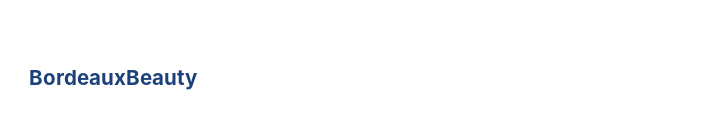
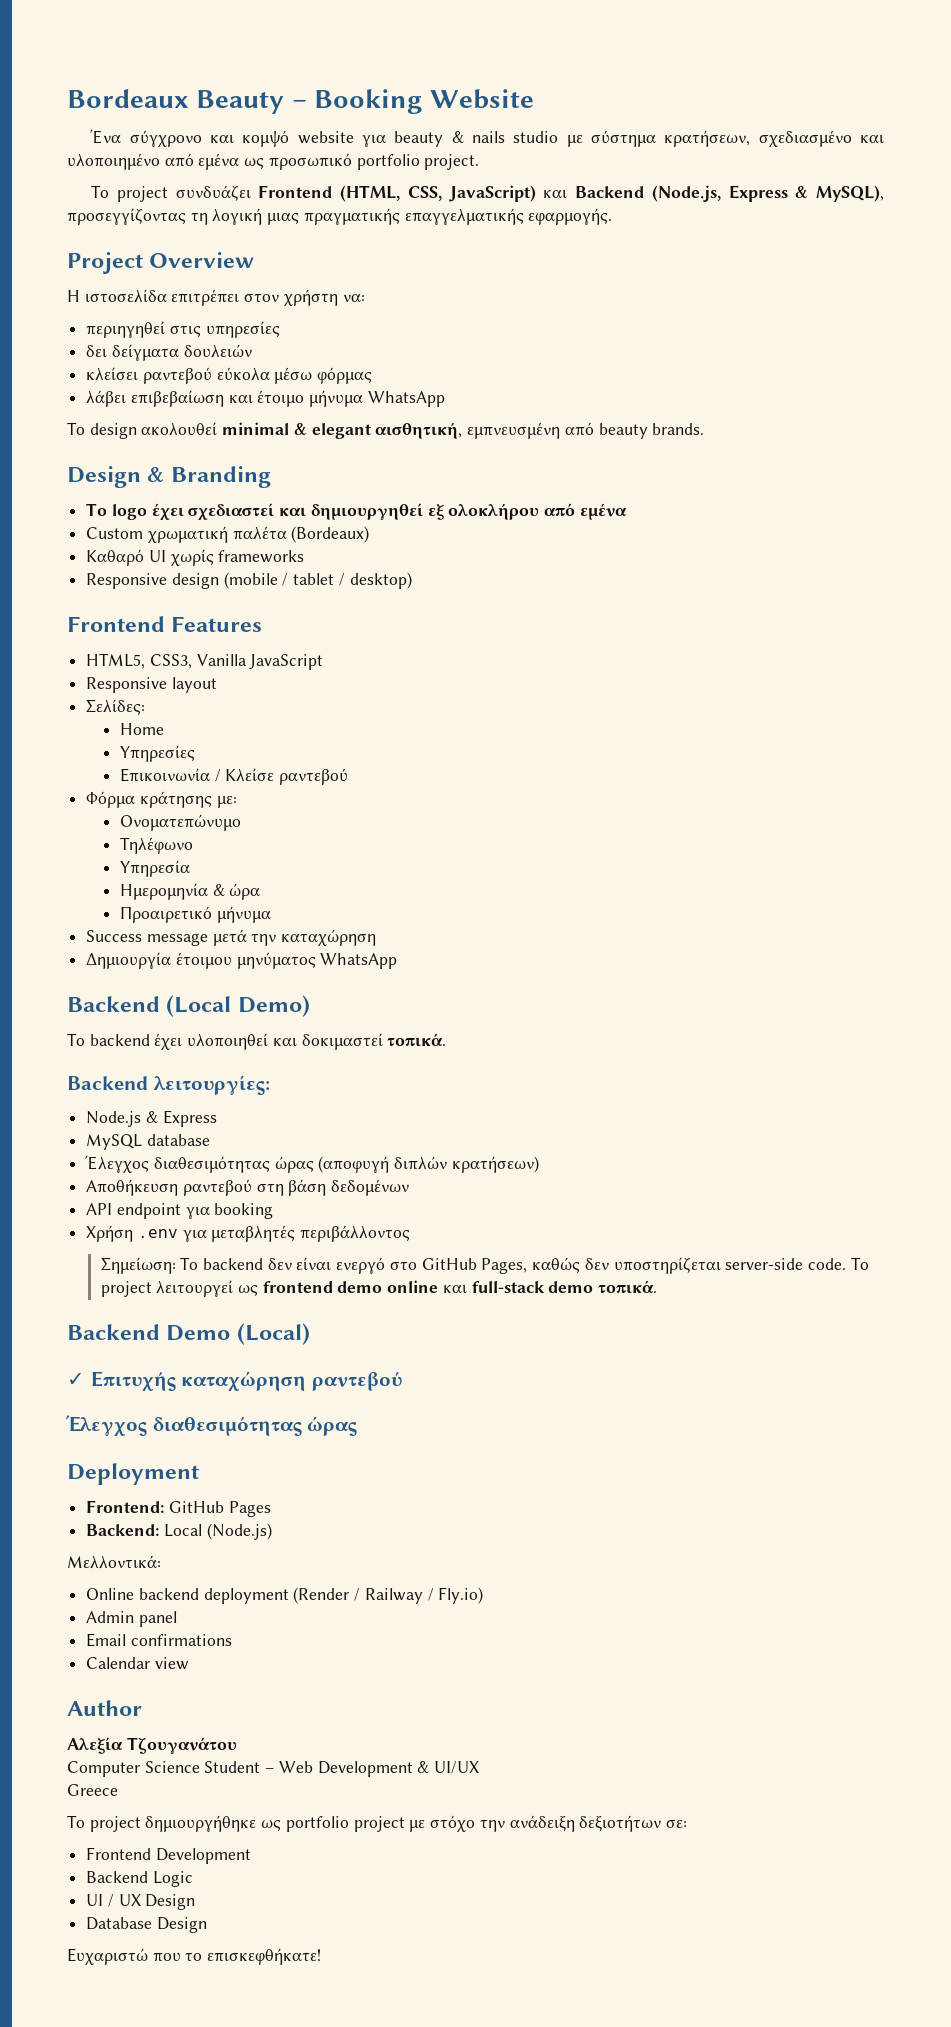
- BordeauxBeauty
+ Bordeaux Beauty – Booking Website
+ Ένα σύγχρονο και κομψό website για beauty & nails studio με σύστημα κρατήσεων, σχεδιασμένο και υλοποιημένο από εμένα ως προσωπικό portfolio project.
+ Το project συνδυάζει Frontend (HTML, CSS, JavaScript) και Backend (Node.js, Express & MySQL), προσεγγίζοντας τη λογική μιας πραγματικής επαγγελματικής εφαρμογής.
+ Project Overview
+ Η ιστοσελίδα επιτρέπει στον χρήστη να:
+ περιηγηθεί στις υπηρεσίες
+ δει δείγματα δουλειών
+ κλείσει ραντεβού εύκολα μέσω φόρμας
+ λάβει επιβεβαίωση και έτοιμο μήνυμα WhatsApp
+ Το design ακολουθεί minimal & elegant αισθητική, εμπνευσμένη από beauty brands.
+ Design & Branding
+ Το logo έχει σχεδιαστεί και δημιουργηθεί εξ ολοκλήρου από εμένα
+ Custom χρωματική παλέτα (Bordeaux)
+ Καθαρό UI χωρίς frameworks
+ Responsive design (mobile / tablet / desktop)
+ Frontend Features
+ HTML5, CSS3, Vanilla JavaScript
+ Responsive layout
+ Σελίδες:
+ Home
+ Υπηρεσίες
+ Επικοινωνία / Κλείσε ραντεβού
+ Φόρμα κράτησης με:
+ Ονοματεπώνυμο
+ Τηλέφωνο
+ Υπηρεσία
+ Ημερομηνία & ώρα
+ Προαιρετικό μήνυμα
+ Success message μετά την καταχώρηση
+ Δημιουργία έτοιμου μηνύματος WhatsApp
+ Backend (Local Demo)
+ Το backend έχει υλοποιηθεί και δοκιμαστεί τοπικά.
+ Backend λειτουργίες:
+ Node.js & Express
+ MySQL database
+ Έλεγχος διαθεσιμότητας ώρας (αποφυγή διπλών κρατήσεων)
+ Αποθήκευση ραντεβού στη βάση δεδομένων
+ API endpoint για booking
+ Χρήση .env για μεταβλητές περιβάλλοντος
+ Σημείωση: Το backend δεν είναι ενεργό στο GitHub Pages, καθώς δεν υποστηρίζεται server-side code. Το project λειτουργεί ως frontend demo online και full-stack demo τοπικά.
+ Backend Demo (Local)
+ ✓ Επιτυχής καταχώρηση ραντεβού
+ Έλεγχος διαθεσιμότητας ώρας
+ Deployment
+ Frontend: GitHub Pages
+ Backend: Local (Node.js)
+ Μελλοντικά:
+ Online backend deployment (Render / Railway / Fly.io)
+ Admin panel
+ Email confirmations
+ Calendar view
+ Author
+ Αλεξία Τζουγανάτου
+ Computer Science Student – Web Development & UI/UX
+ Greece
+ Το project δημιουργήθηκε ως portfolio project με στόχο την ανάδειξη δεξιοτήτων σε:
+ Frontend Development
+ Backend Logic
+ UI / UX Design
+ Database Design
+ Ευχαριστώ που το επισκεφθήκατε!

